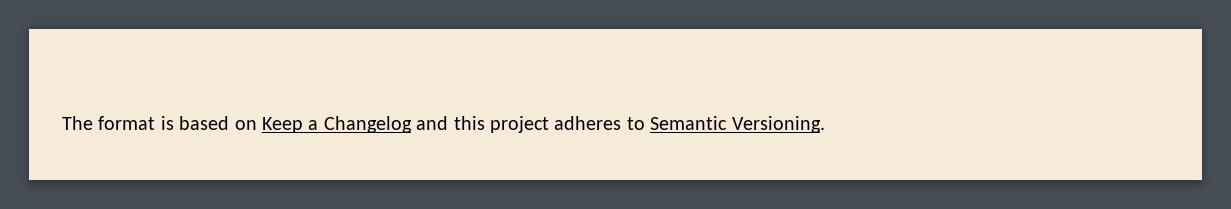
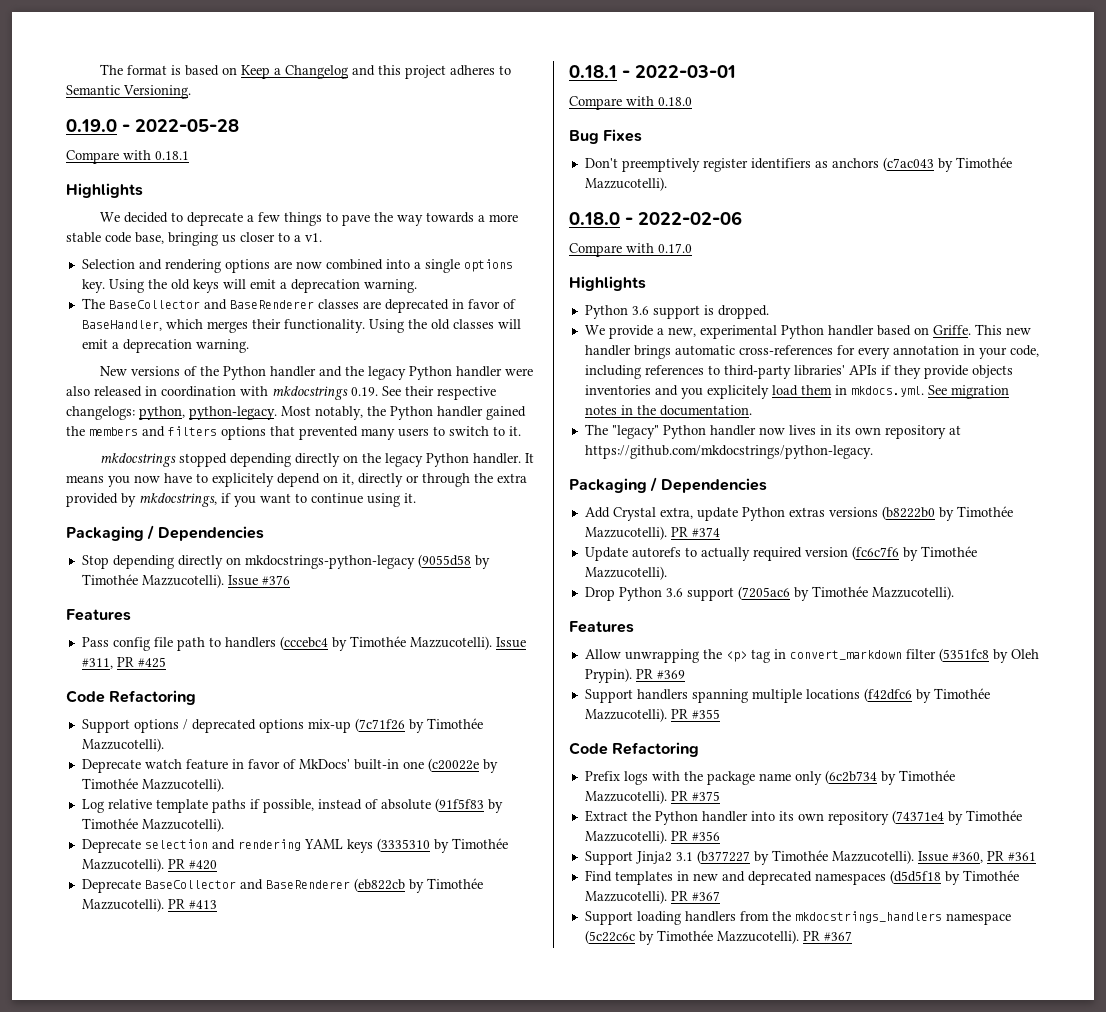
+ 0.19.0 - 2022-05-28
+ Compare with 0.18.1
+ Highlights
+ We decided to deprecate a few things to pave the way towards a more stable code base, bringing us closer to a v1.
+ Selection and rendering options are now combined into a single options key. Using the old keys will emit a deprecation warning.
+ The BaseCollector and BaseRenderer classes are deprecated in favor of BaseHandler, which merges their functionality. Using the old classes will emit a deprecation warning.
+ New versions of the Python handler and the legacy Python handler were also released in coordination with mkdocstrings 0.19. See their respective changelogs: python, python-legacy. Most notably, the Python handler gained the members and filters options that prevented many users to switch to it.
+ mkdocstrings stopped depending directly on the legacy Python handler. It means you now have to explicitely depend on it, directly or through the extra provided by mkdocstrings, if you want to continue using it.
+ Packaging / Dependencies
+ Stop depending directly on mkdocstrings-python-legacy (9055d58 by Timothée Mazzucotelli). Issue #376
+ Features
+ Pass config file path to handlers (cccebc4 by Timothée Mazzucotelli). Issue #311, PR #425
+ Code Refactoring
+ Support options / deprecated options mix-up (7c71f26 by Timothée Mazzucotelli).
+ Deprecate watch feature in favor of MkDocs' built-in one (c20022e by Timothée Mazzucotelli).
+ Log relative template paths if possible, instead of absolute (91f5f83 by Timothée Mazzucotelli).
+ Deprecate selection and rendering YAML keys (3335310 by Timothée Mazzucotelli). PR #420
+ Deprecate BaseCollector and BaseRenderer (eb822cb by Timothée Mazzucotelli). PR #413
+ 0.18.1 - 2022-03-01
+ Compare with 0.18.0
+ Bug Fixes
+ Don't preemptively register identifiers as anchors (c7ac043 by Timothée Mazzucotelli).
+ 0.18.0 - 2022-02-06
+ Compare with 0.17.0
+ Highlights
+ Python 3.6 support is dropped.
+ We provide a new, experimental Python handler based on Griffe. This new handler brings automatic cross-references for every annotation in your code, including references to third-party libraries' APIs if they provide objects inventories and you explicitely load them in mkdocs.yml. See migration notes in the documentation.
+ The "legacy" Python handler now lives in its own repository at https://github.com/mkdocstrings/python-legacy.
+ Packaging / Dependencies
+ Add Crystal extra, update Python extras versions (b8222b0 by Timothée Mazzucotelli). PR #374
+ Update autorefs to actually required version (fc6c7f6 by Timothée Mazzucotelli).
+ Drop Python 3.6 support (7205ac6 by Timothée Mazzucotelli).
+ Features
+ Allow unwrapping the <p> tag in convert_markdown filter (5351fc8 by Oleh Prypin). PR #369
+ Support handlers spanning multiple locations (f42dfc6 by Timothée Mazzucotelli). PR #355
+ Code Refactoring
+ Prefix logs with the package name only (6c2b734 by Timothée Mazzucotelli). PR #375
+ Extract the Python handler into its own repository (74371e4 by Timothée Mazzucotelli). PR #356
+ Support Jinja2 3.1 (b377227 by Timothée Mazzucotelli). Issue #360, PR #361
+ Find templates in new and deprecated namespaces (d5d5f18 by Timothée Mazzucotelli). PR #367
+ Support loading handlers from the mkdocstrings_handlers namespace (5c22c6c by Timothée Mazzucotelli). PR #367

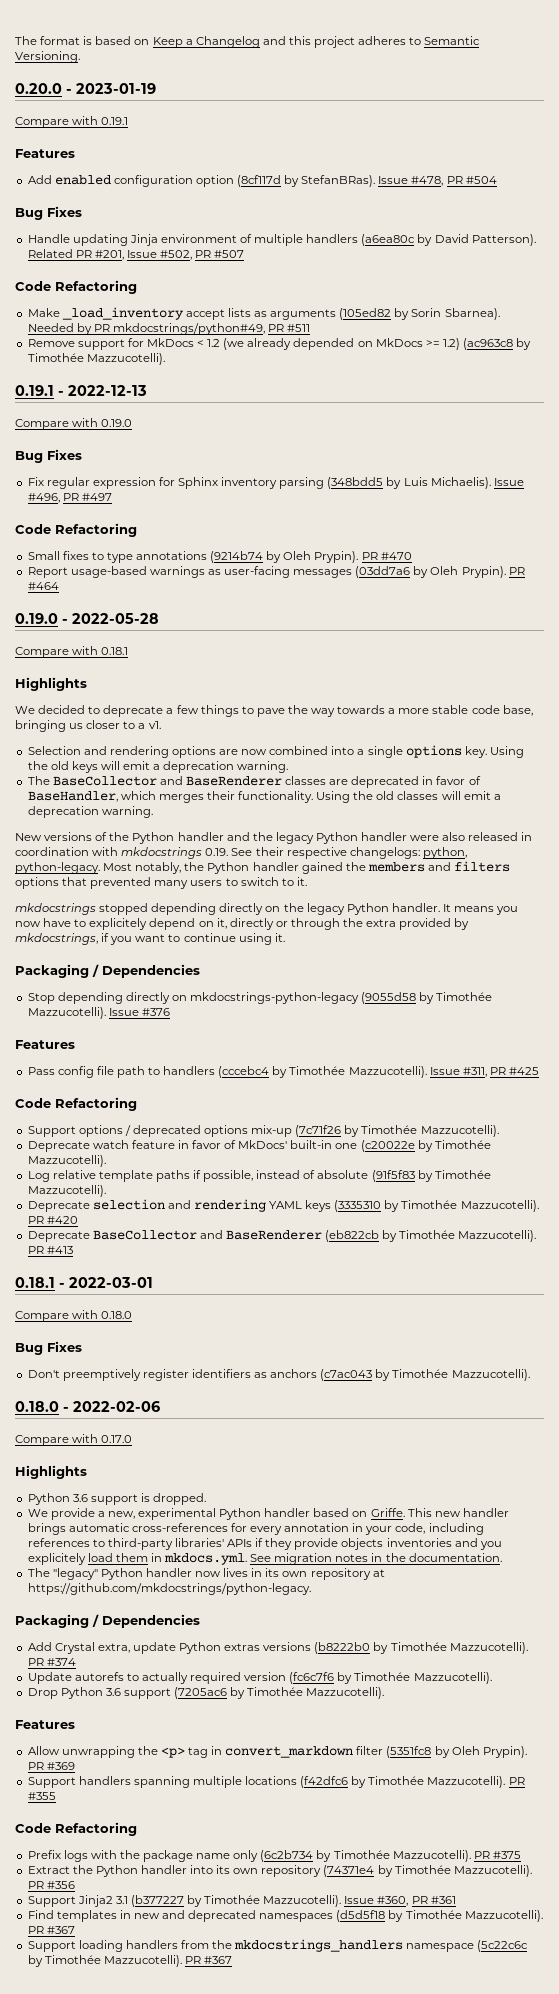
+ 0.20.0 - 2023-01-19
+ Compare with 0.19.1
+ Features
+ Add enabled configuration option (8cf117d by StefanBRas). Issue #478, PR #504
+ Bug Fixes
+ Handle updating Jinja environment of multiple handlers (a6ea80c by David Patterson). Related PR #201, Issue #502, PR #507
+ Code Refactoring
+ Make _load_inventory accept lists as arguments (105ed82 by Sorin Sbarnea). Needed by PR mkdocstrings/python#49, PR #511
+ Remove support for MkDocs < 1.2 (we already depended on MkDocs >= 1.2) (ac963c8 by Timothée Mazzucotelli).
+ 0.19.1 - 2022-12-13
+ Compare with 0.19.0
+ Bug Fixes
+ Fix regular expression for Sphinx inventory parsing (348bdd5 by Luis Michaelis). Issue #496, PR #497
+ Code Refactoring
+ Small fixes to type annotations (9214b74 by Oleh Prypin). PR #470
+ Report usage-based warnings as user-facing messages (03dd7a6 by Oleh Prypin). PR #464

